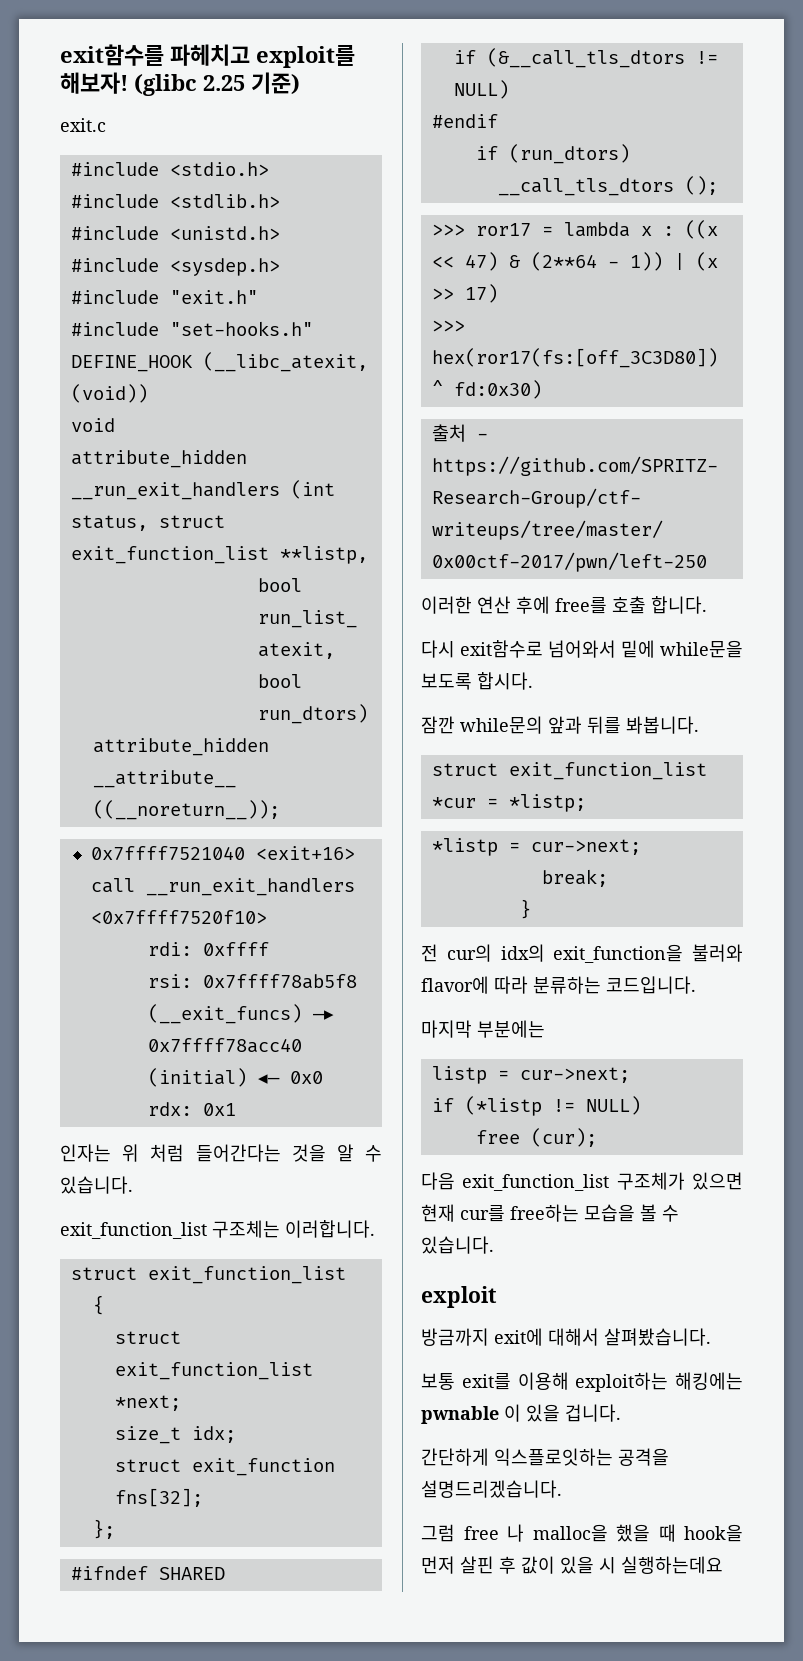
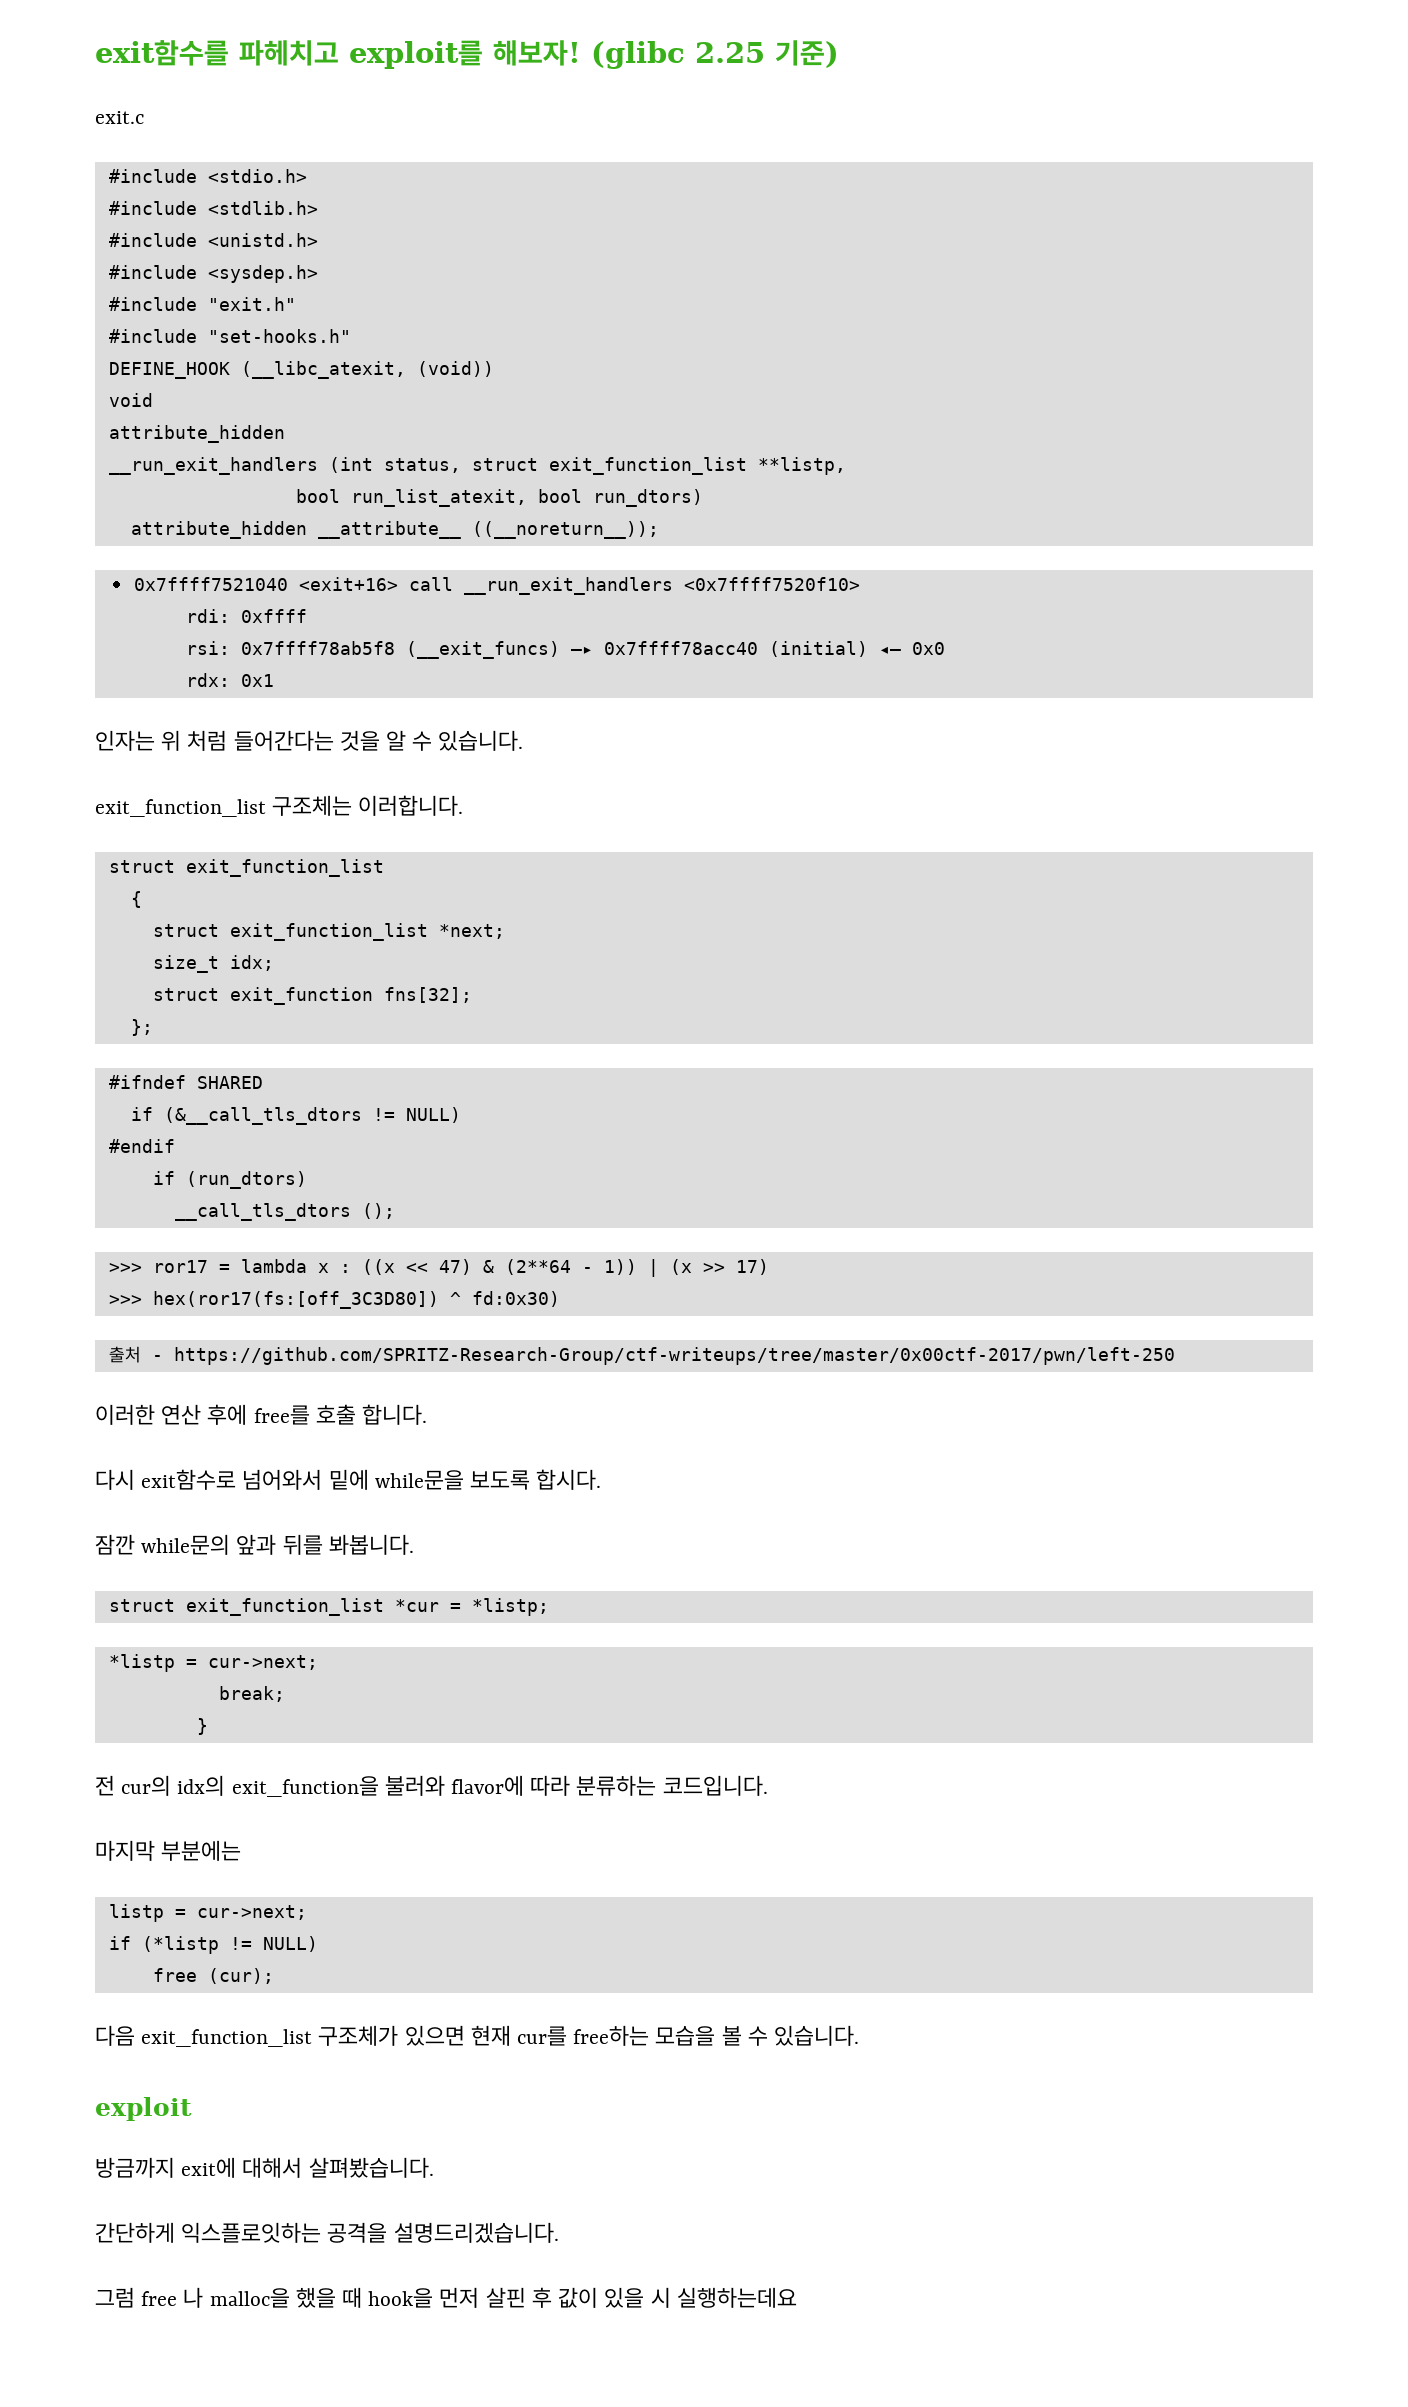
- 보통 exit를 이용해 exploit하는 해킹에는 pwnable 이 있을 겁니다.

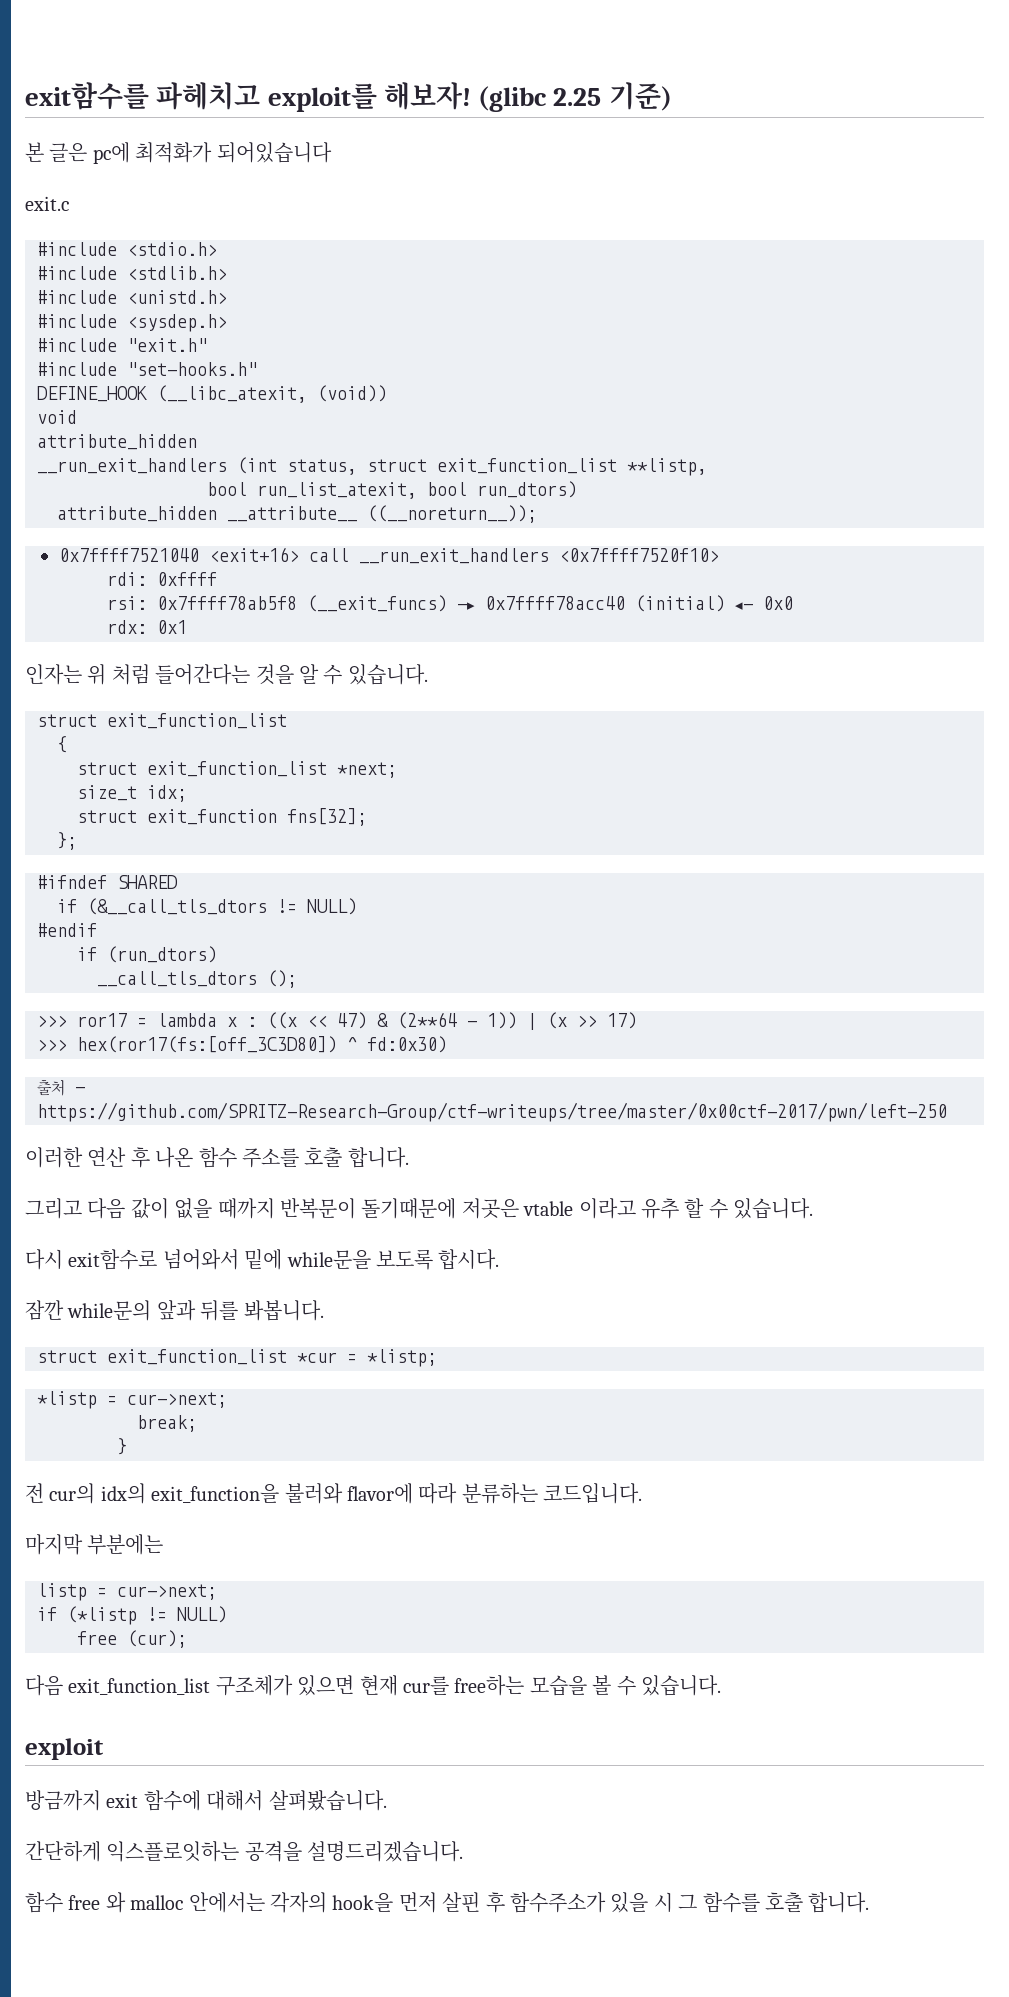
+ 본 글은 pc에 최적화가 되어있습니다
- exit_function_list 구조체는 이러합니다.
- 이러한 연산 후에 free를 호출 합니다.
+ 이러한 연산 후 나온 함수 주소를 호출 합니다.
+ 그리고 다음 값이 없을 때까지 반복문이 돌기때문에 저곳은 vtable 이라고 유추 할 수 있습니다.
- 방금까지 exit에 대해서 살펴봤습니다.
+ 방금까지 exit 함수에 대해서 살펴봤습니다.
- 그럼 free 나 malloc을 했을 때 hook을 먼저 살핀 후 값이 있을 시 실행하는데요
+ 함수 free 와 malloc 안에서는 각자의 hook을 먼저 살핀 후 함수주소가 있을 시 그 함수를 호출 합니다.

